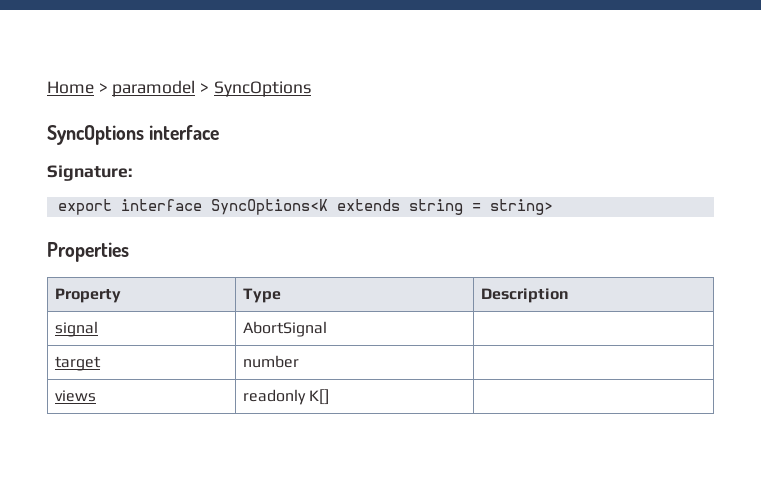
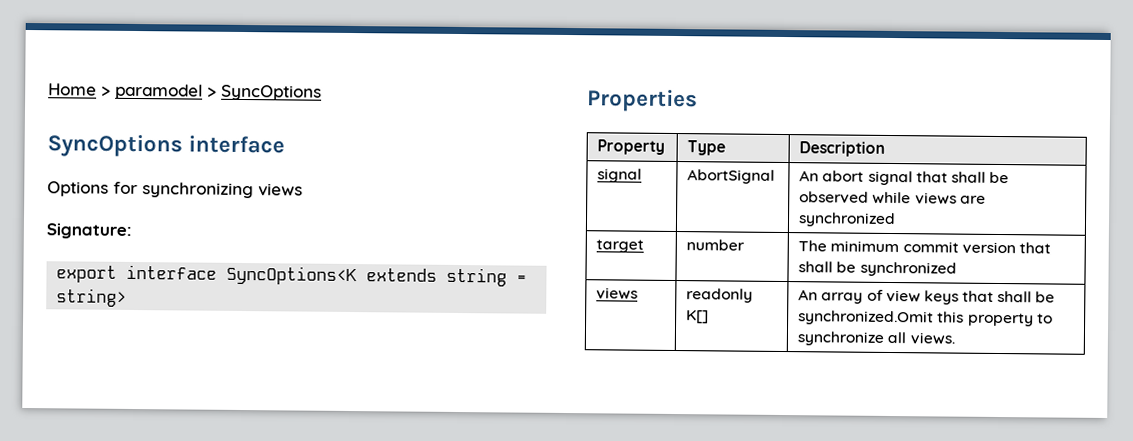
+ Options for synchronizing views
- signal | AbortSignal |
- target | number |
- views | readonly K[] |
+ signal | AbortSignal | An abort signal that shall be observed while views are synchronized
+ target | number | The minimum commit version that shall be synchronized
+ views | readonly K[] | An array of view keys that shall be synchronized.Omit this property to synchronize all views.

